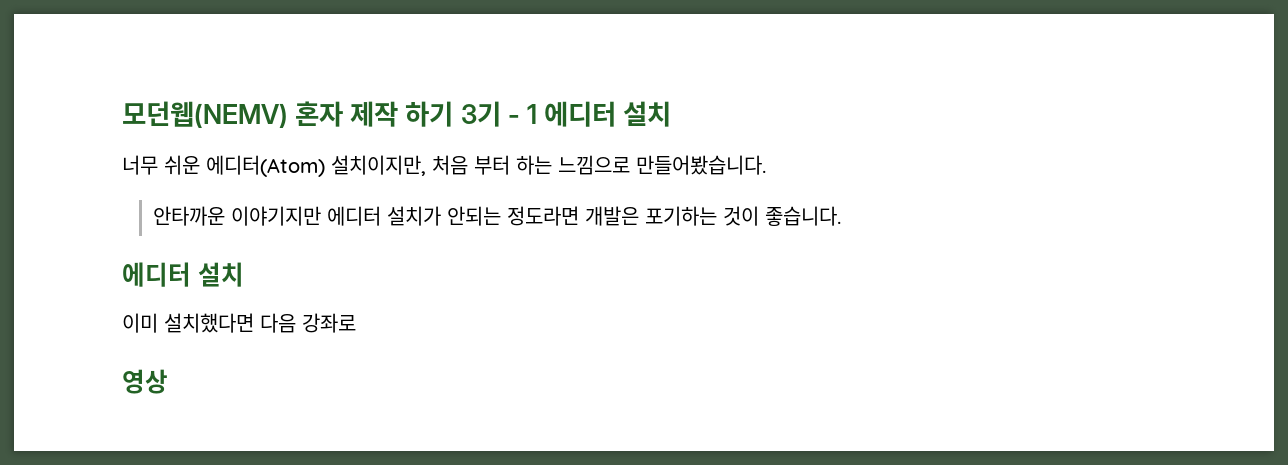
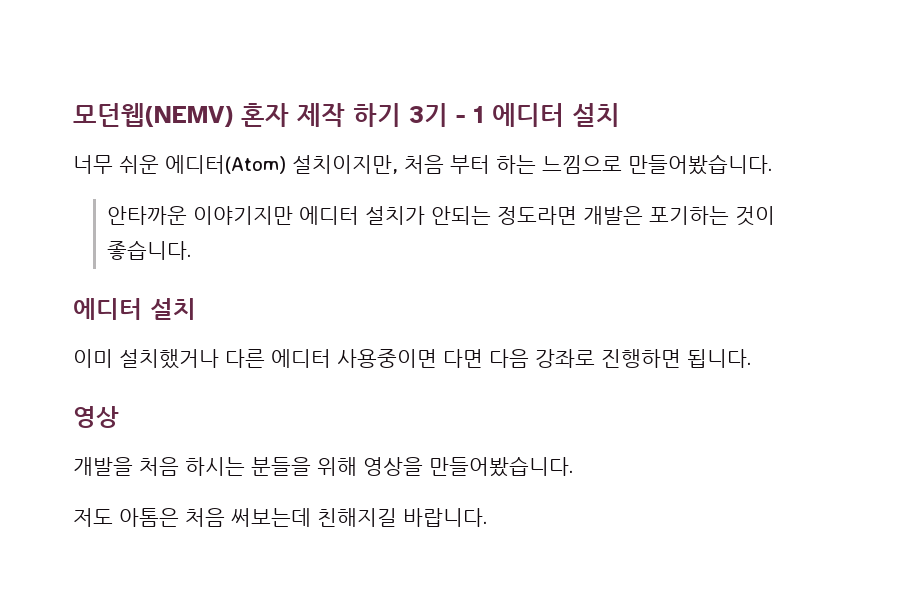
- 이미 설치했다면 다음 강좌로
+ 이미 설치했거나 다른 에디터 사용중이면 다면 다음 강좌로 진행하면 됩니다.
+ 개발을 처음 하시는 분들을 위해 영상을 만들어봤습니다.
+ 저도 아톰은 처음 써보는데 친해지길 바랍니다.

